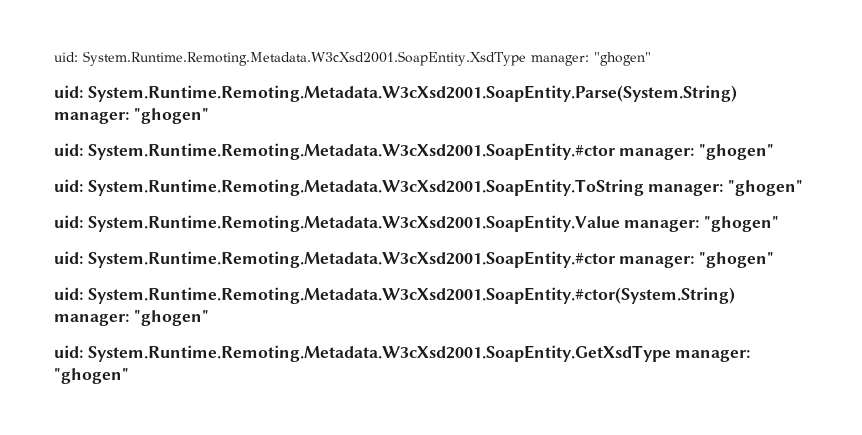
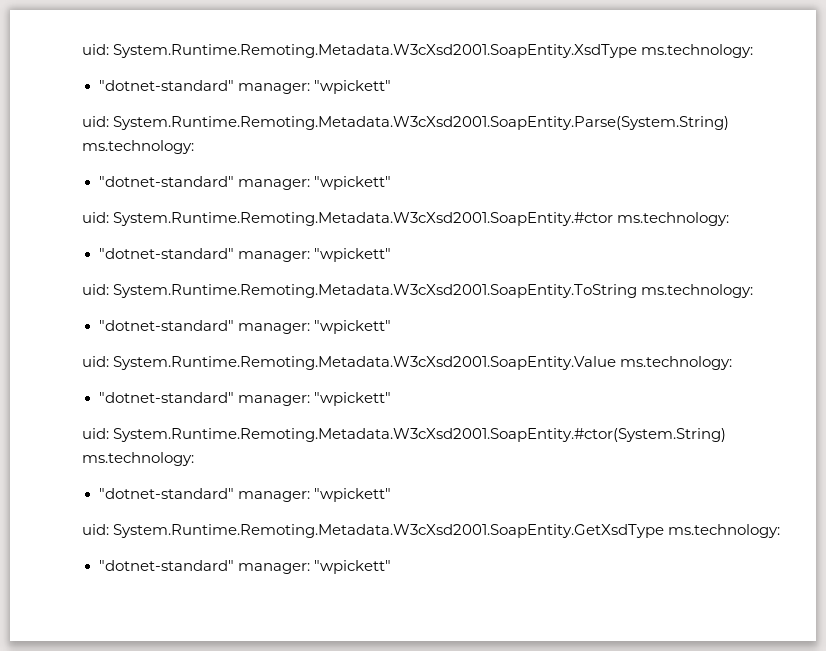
- uid: System.Runtime.Remoting.Metadata.W3cXsd2001.SoapEntity.XsdType manager: "ghogen"
- uid: System.Runtime.Remoting.Metadata.W3cXsd2001.SoapEntity.Parse(System.String) manager: "ghogen"
- uid: System.Runtime.Remoting.Metadata.W3cXsd2001.SoapEntity.#ctor manager: "ghogen"
- uid: System.Runtime.Remoting.Metadata.W3cXsd2001.SoapEntity.ToString manager: "ghogen"
- uid: System.Runtime.Remoting.Metadata.W3cXsd2001.SoapEntity.Value manager: "ghogen"
- uid: System.Runtime.Remoting.Metadata.W3cXsd2001.SoapEntity.#ctor manager: "ghogen"
- uid: System.Runtime.Remoting.Metadata.W3cXsd2001.SoapEntity.#ctor(System.String) manager: "ghogen"
- uid: System.Runtime.Remoting.Metadata.W3cXsd2001.SoapEntity.GetXsdType manager: "ghogen"
+ uid: System.Runtime.Remoting.Metadata.W3cXsd2001.SoapEntity.XsdType ms.technology:
+ "dotnet-standard" manager: "wpickett"
+ uid: System.Runtime.Remoting.Metadata.W3cXsd2001.SoapEntity.Parse(System.String) ms.technology:
+ "dotnet-standard" manager: "wpickett"
+ uid: System.Runtime.Remoting.Metadata.W3cXsd2001.SoapEntity.#ctor ms.technology:
+ "dotnet-standard" manager: "wpickett"
+ uid: System.Runtime.Remoting.Metadata.W3cXsd2001.SoapEntity.ToString ms.technology:
+ "dotnet-standard" manager: "wpickett"
+ uid: System.Runtime.Remoting.Metadata.W3cXsd2001.SoapEntity.Value ms.technology:
+ "dotnet-standard" manager: "wpickett"
+ uid: System.Runtime.Remoting.Metadata.W3cXsd2001.SoapEntity.#ctor(System.String) ms.technology:
+ "dotnet-standard" manager: "wpickett"
+ uid: System.Runtime.Remoting.Metadata.W3cXsd2001.SoapEntity.GetXsdType ms.technology:
+ "dotnet-standard" manager: "wpickett"

